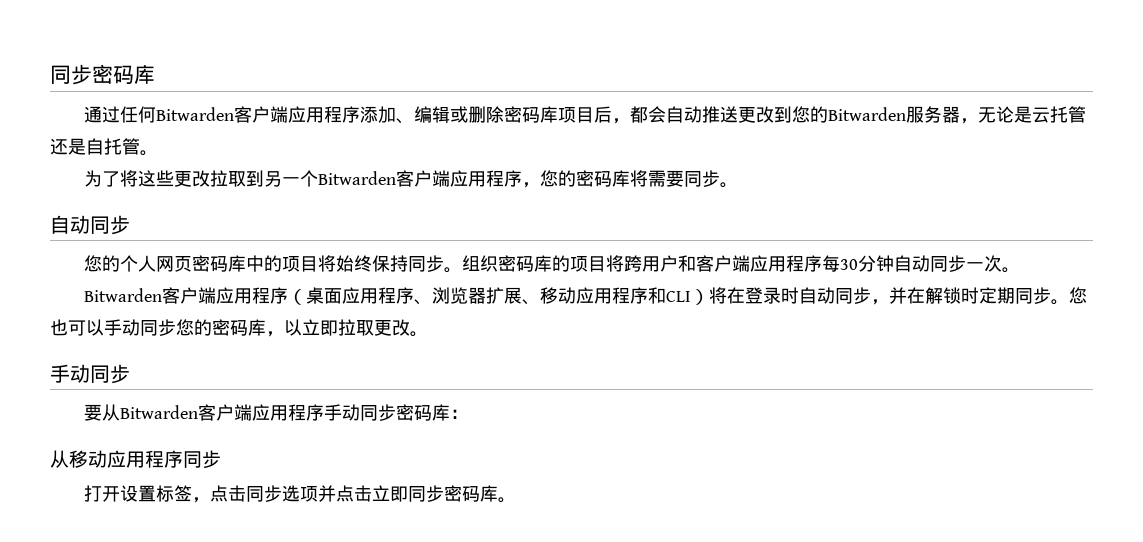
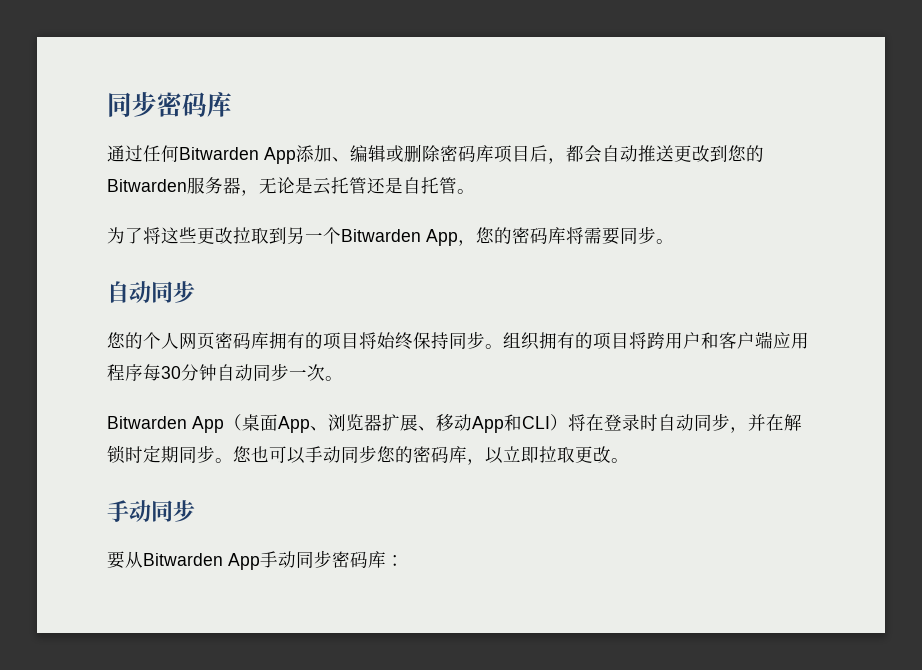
- 通过任何Bitwarden客户端应用程序添加、编辑或删除密码库项目后，都会自动推送更改到您的Bitwarden服务器，无论是云托管还是自托管。
+ 通过任何Bitwarden App添加、编辑或删除密码库项目后，都会自动推送更改到您的Bitwarden服务器，无论是云托管还是自托管。
- 为了将这些更改拉取到另一个Bitwarden客户端应用程序，您的密码库将需要同步。
+ 为了将这些更改拉取到另一个Bitwarden App，您的密码库将需要同步。
- 您的个人网页密码库中的项目将始终保持同步。
+ 您的个人网页密码库拥有的项目将始终保持同步。
- 组织密码库的项目将跨用户和客户端应用程序每30分钟自动同步一次。
+ 组织拥有的项目将跨用户和客户端应用程序每30分钟自动同步一次。
- Bitwarden客户端应用程序（桌面应用程序、浏览器扩展、移动应用程序和CLI）将在登录时自动同步，并在解锁时定期同步。
+ Bitwarden App（桌面App、浏览器扩展、移动App和CLI）将在登录时自动同步，并在解锁时定期同步。
- 要从Bitwarden客户端应用程序手动同步密码库：
+ 要从Bitwarden App手动同步密码库：
- 从移动应用程序同步
- 打开设置标签，点击同步选项并点击立即同步密码库。

